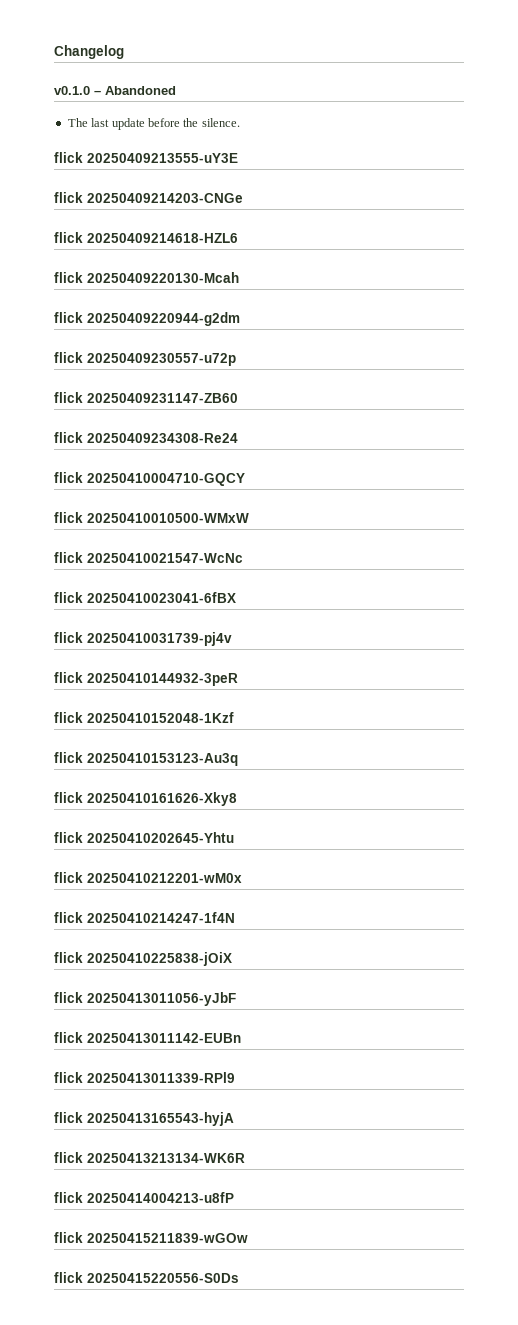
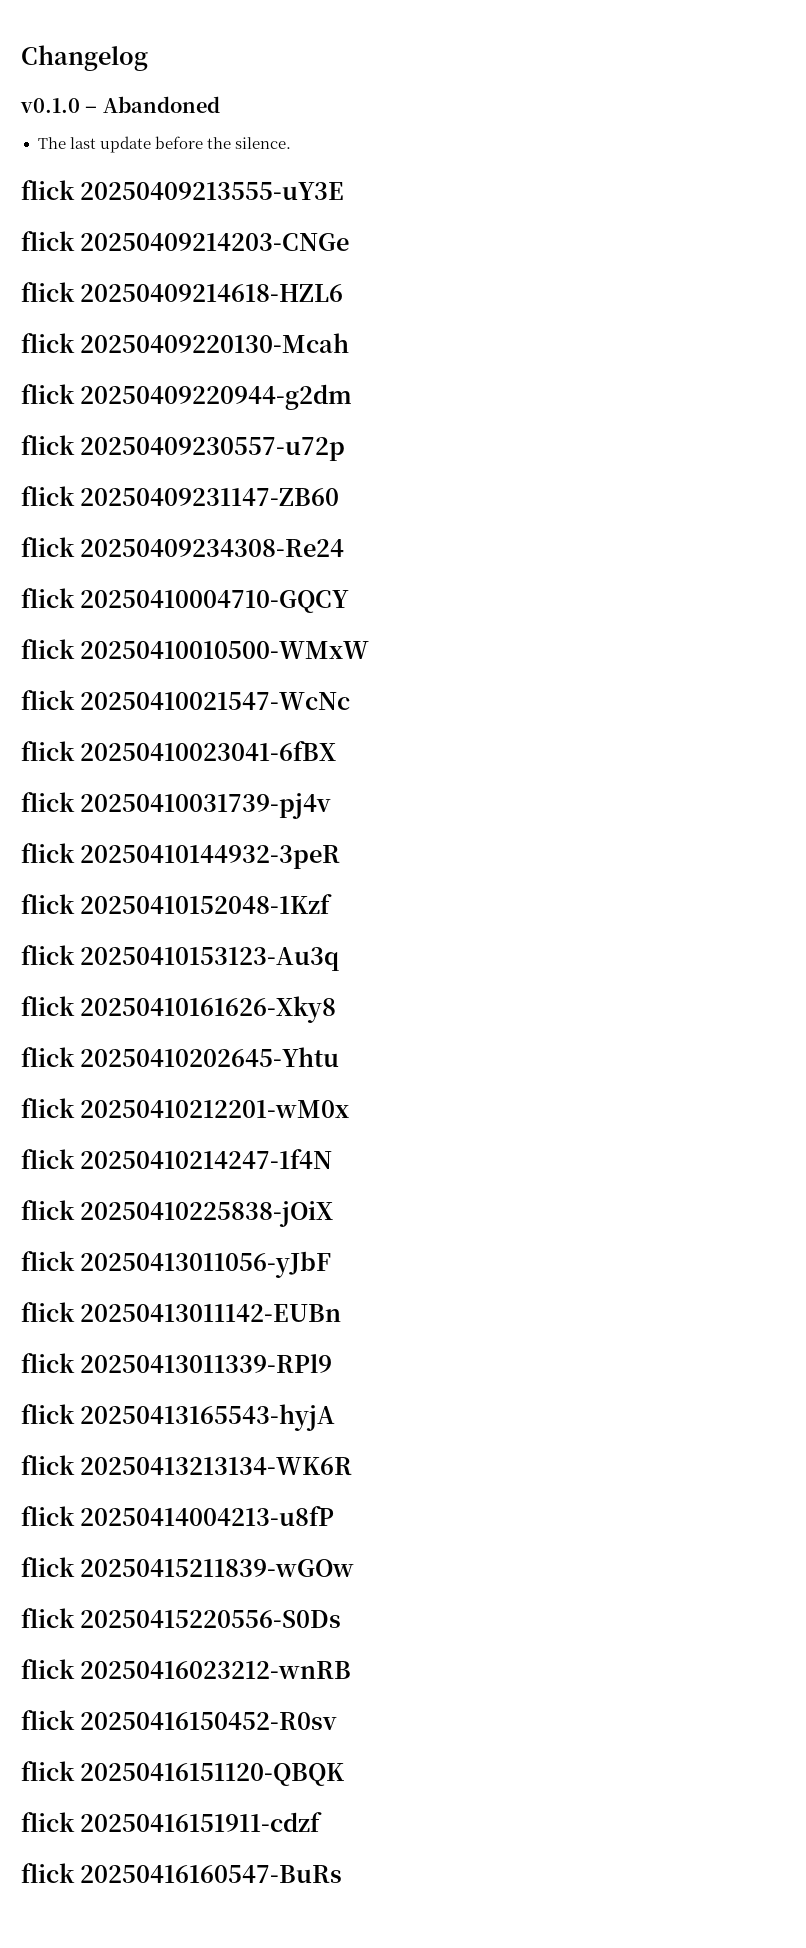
+ flick 20250416023212-wnRB
+ flick 20250416150452-R0sv
+ flick 20250416151120-QBQK
+ flick 20250416151911-cdzf
+ flick 20250416160547-BuRs

